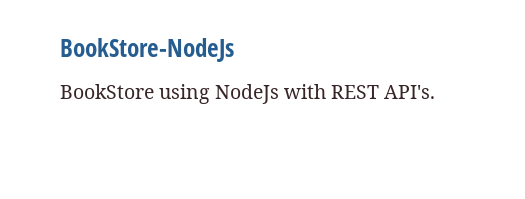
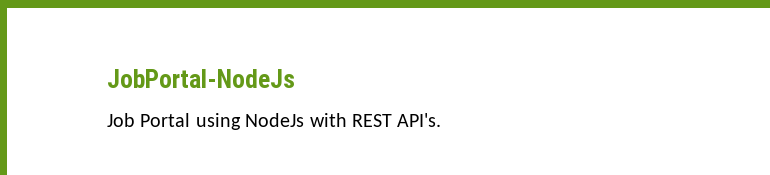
- BookStore-NodeJs
- BookStore using NodeJs with REST API's.
+ JobPortal-NodeJs
+ Job Portal using NodeJs with REST API's.

